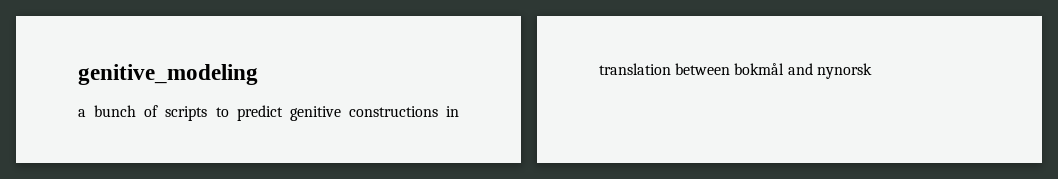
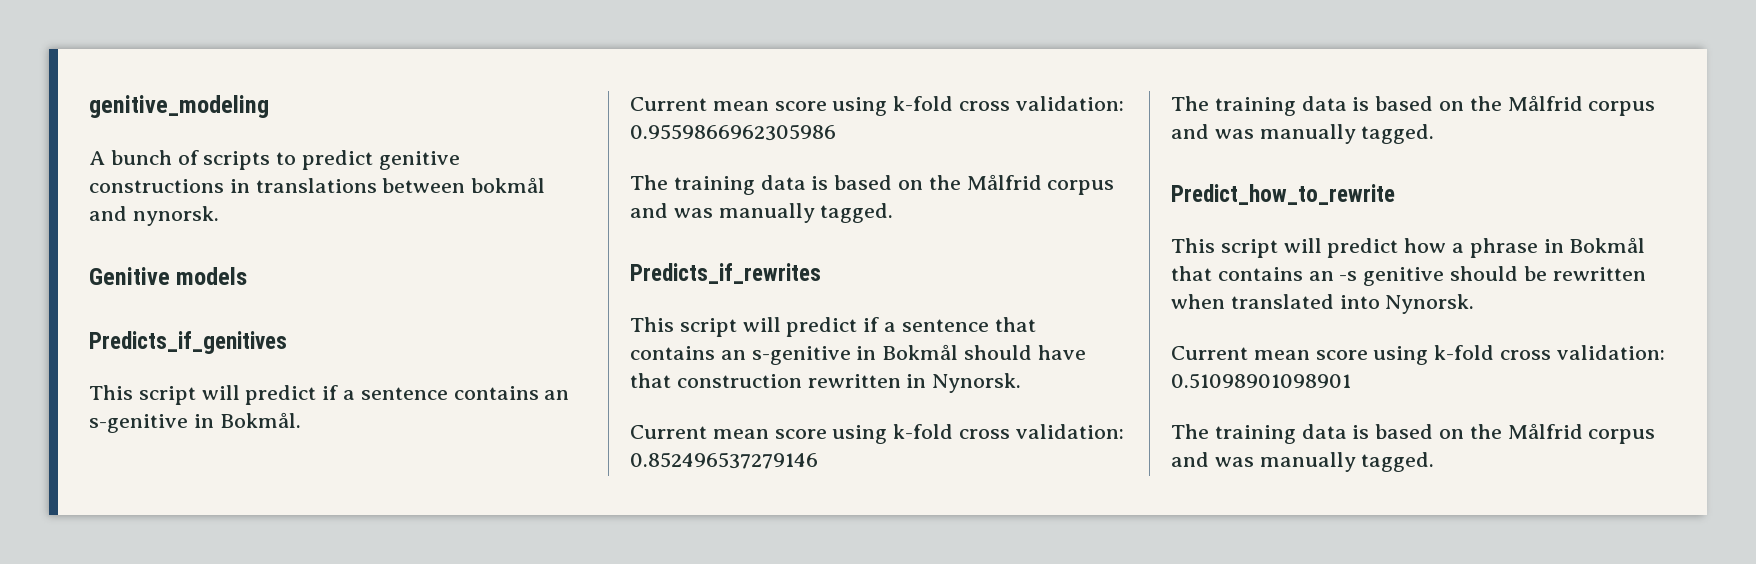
- a bunch of scripts to predict genitive constructions in translation between bokmål and nynorsk
+ A bunch of scripts to predict genitive constructions in translations between bokmål and nynorsk.
+ Genitive models
+ Predicts_if_genitives
+ This script will predict if a sentence contains an s-genitive in Bokmål.
+ Current mean score using k-fold cross validation: 0.9559866962305986
+ The training data is based on the Målfrid corpus and was manually tagged.
+ Predicts_if_rewrites
+ This script will predict if a sentence that contains an s-genitive in Bokmål should have that construction rewritten in Nynorsk.
+ Current mean score using k-fold cross validation: 0.852496537279146
+ The training data is based on the Målfrid corpus and was manually tagged.
+ Predict_how_to_rewrite
+ This script will predict how a phrase in Bokmål that contains an -s genitive should be rewritten when translated into Nynorsk.
+ Current mean score using k-fold cross validation: 0.51098901098901
+ The training data is based on the Målfrid corpus and was manually tagged.

